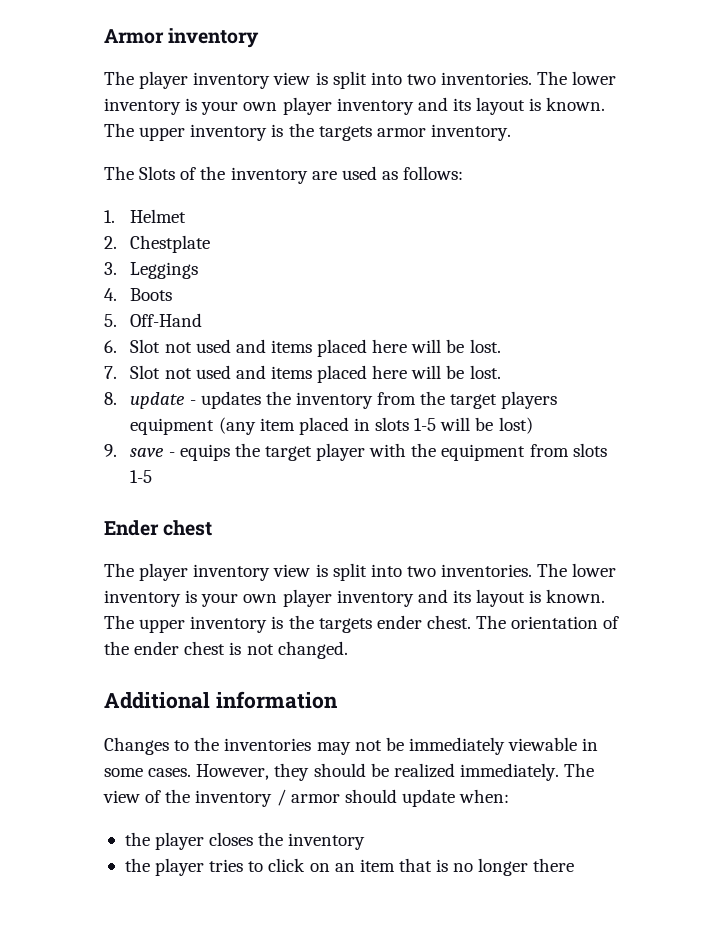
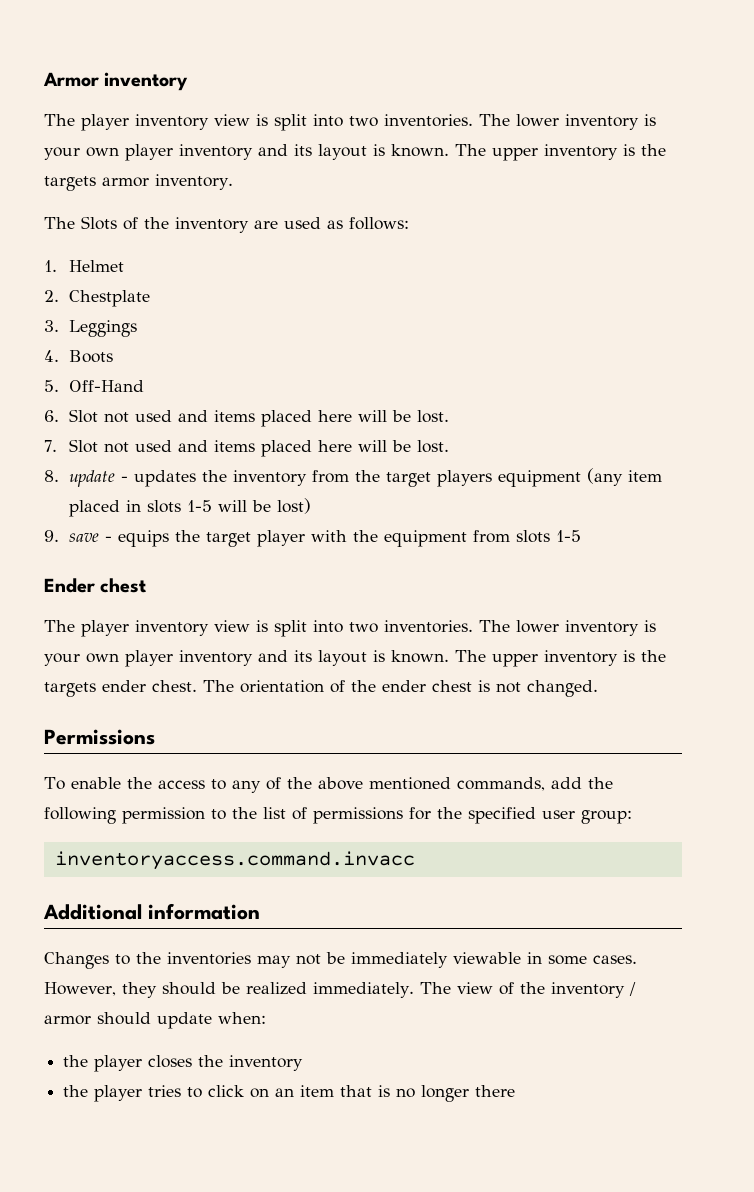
+ Permissions
+ To enable the access to any of the above mentioned commands, add the following permission to the list of permissions for the specified user group:
+ inventoryaccess.command.invacc

